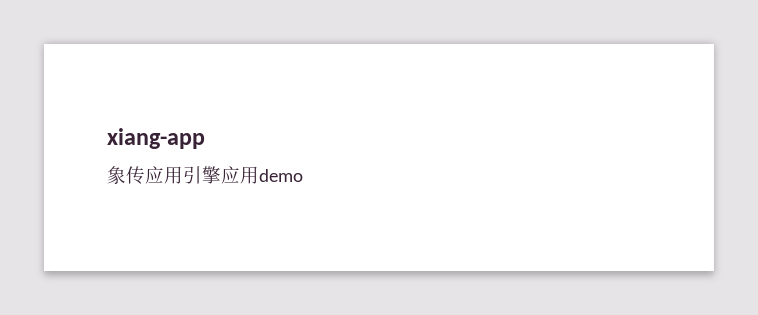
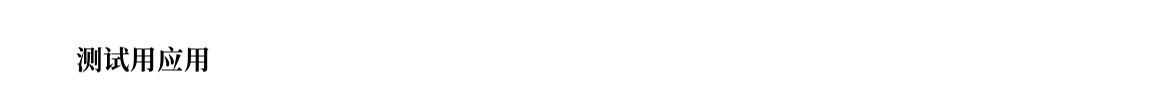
- xiang-app
- 象传应用引擎应用demo
+ 测试用应用

